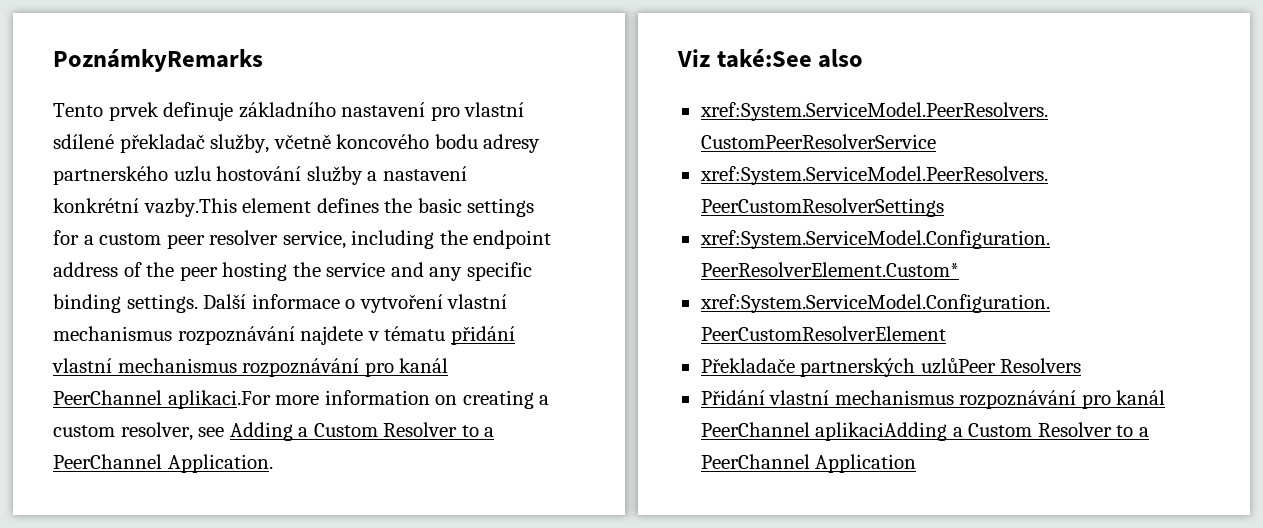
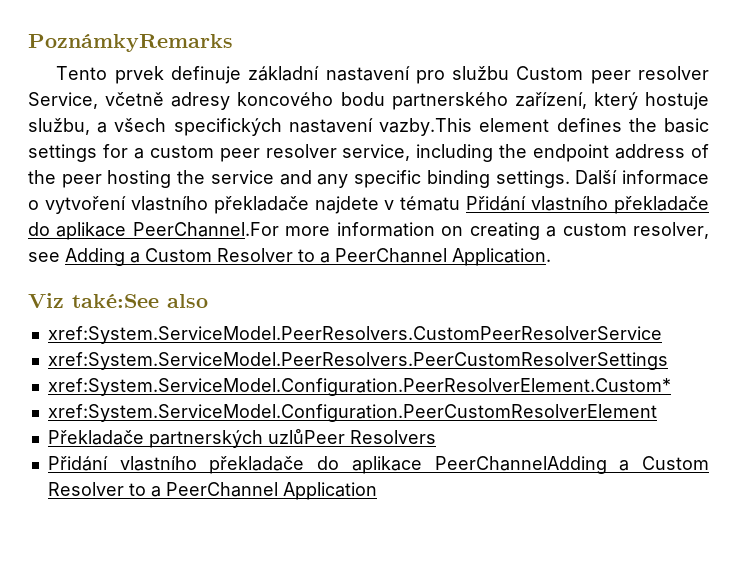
- Tento prvek definuje základního nastavení pro vlastní sdílené překladač služby, včetně koncového bodu adresy partnerského uzlu hostování služby a nastavení konkrétní vazby.This element defines the basic settings for a custom peer resolver service, including the endpoint address of the peer hosting the service and any specific binding settings.
+ Tento prvek definuje základní nastavení pro službu Custom peer resolver Service, včetně adresy koncového bodu partnerského zařízení, který hostuje službu, a všech specifických nastavení vazby.This element defines the basic settings for a custom peer resolver service, including the endpoint address of the peer hosting the service and any specific binding settings.
- Další informace o vytvoření vlastní mechanismus rozpoznávání najdete v tématu přidání vlastní mechanismus rozpoznávání pro kanál PeerChannel aplikaci.For more information on creating a custom resolver, see Adding a Custom Resolver to a PeerChannel Application.
+ Další informace o vytvoření vlastního překladače najdete v tématu Přidání vlastního překladače do aplikace PeerChannel.For more information on creating a custom resolver, see Adding a Custom Resolver to a PeerChannel Application.
- Přidání vlastní mechanismus rozpoznávání pro kanál PeerChannel aplikaciAdding a Custom Resolver to a PeerChannel Application
+ Přidání vlastního překladače do aplikace PeerChannelAdding a Custom Resolver to a PeerChannel Application

